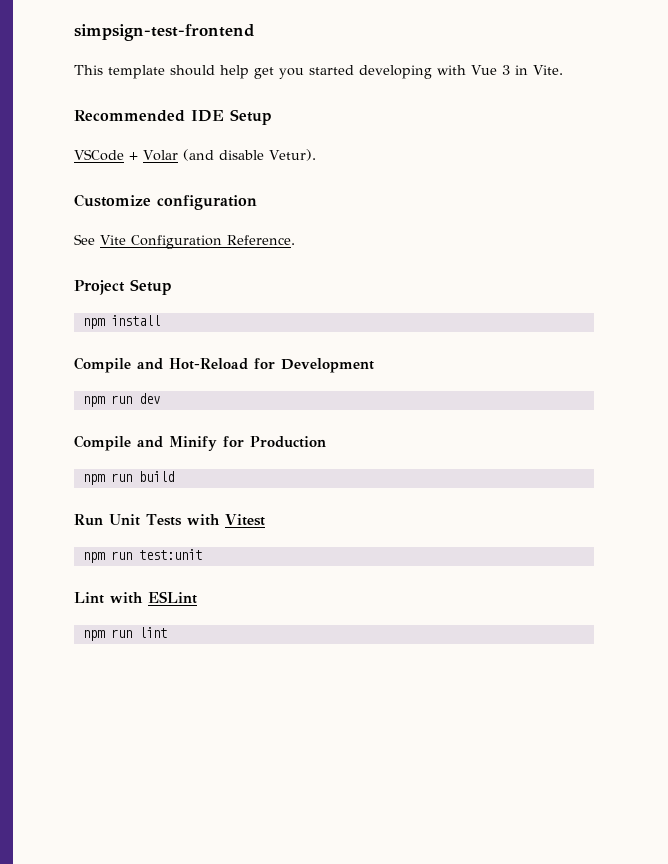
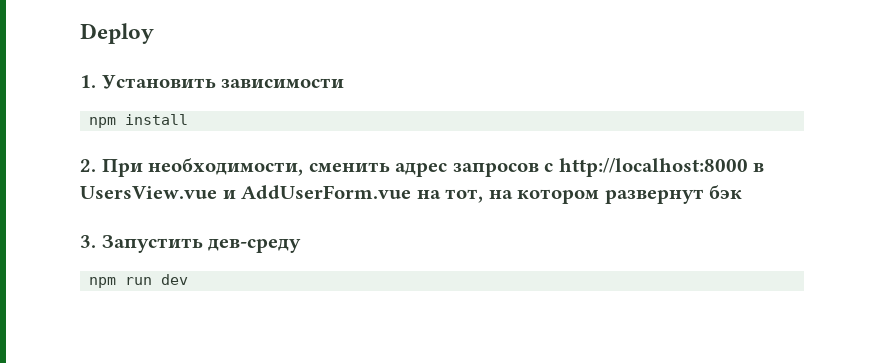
- simpsign-test-frontend
- This template should help get you started developing with Vue 3 in Vite.
- Recommended IDE Setup
- VSCode + Volar (and disable Vetur).
- Customize configuration
- See Vite Configuration Reference.
- Project Setup
+ Deploy
+ 1. Установить зависимости
  npm install
- Compile and Hot-Reload for Development
+ 2. При необходимости, сменить адрес запросов с http://localhost:8000 в UsersView.vue и AddUserForm.vue на тот, на котором развернут бэк
+ 3. Запустить дев-среду
  npm run dev
- Compile and Minify for Production
- npm run build
- Run Unit Tests with Vitest
- npm run test:unit
- Lint with ESLint
- npm run lint

